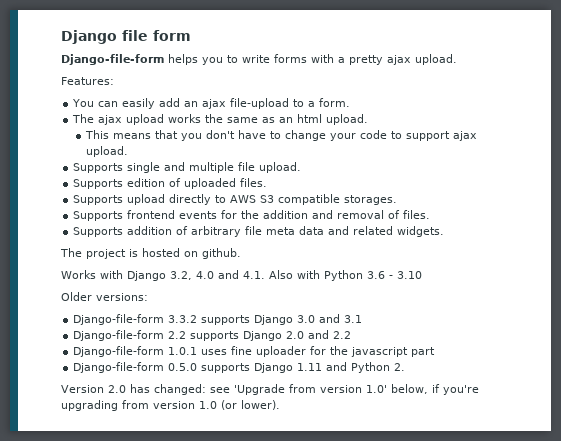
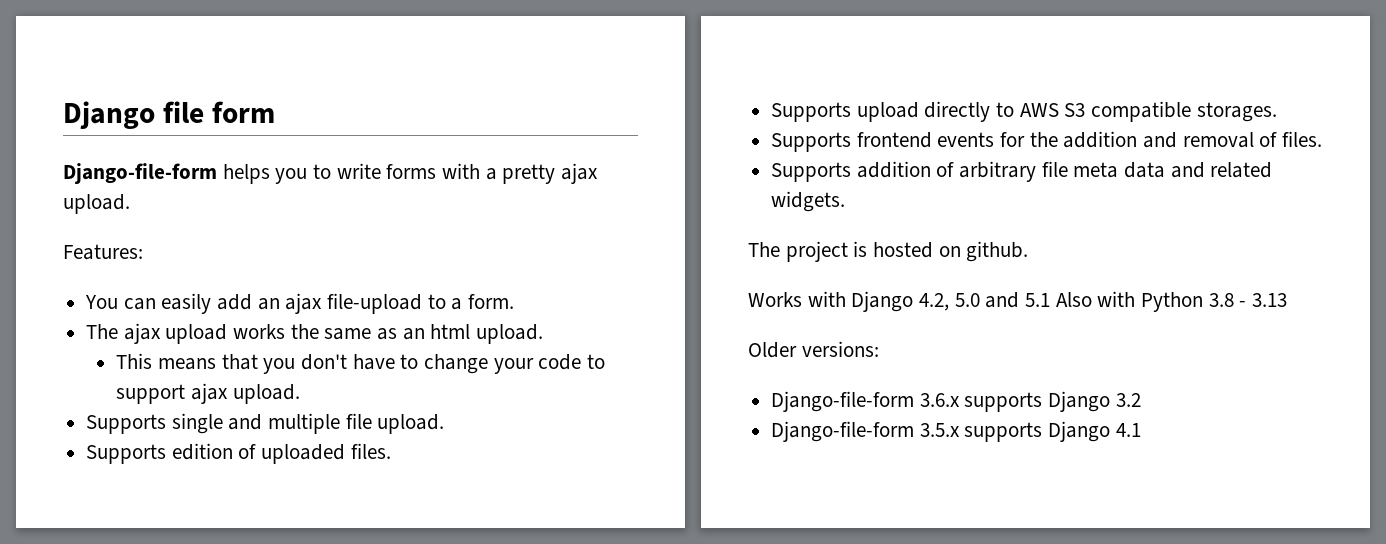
- Works with Django 3.2, 4.0 and 4.1. Also with Python 3.6 - 3.10
+ Works with Django 4.2, 5.0 and 5.1 Also with Python 3.8 - 3.13
- Django-file-form 3.3.2 supports Django 3.0 and 3.1
- Django-file-form 2.2 supports Django 2.0 and 2.2
- Django-file-form 1.0.1 uses fine uploader for the javascript part
- Django-file-form 0.5.0 supports Django 1.11 and Python 2.
- Version 2.0 has changed: see 'Upgrade from version 1.0' below, if you're upgrading from version 1.0 (or lower).
+ Django-file-form 3.6.x supports Django 3.2
+ Django-file-form 3.5.x supports Django 4.1

